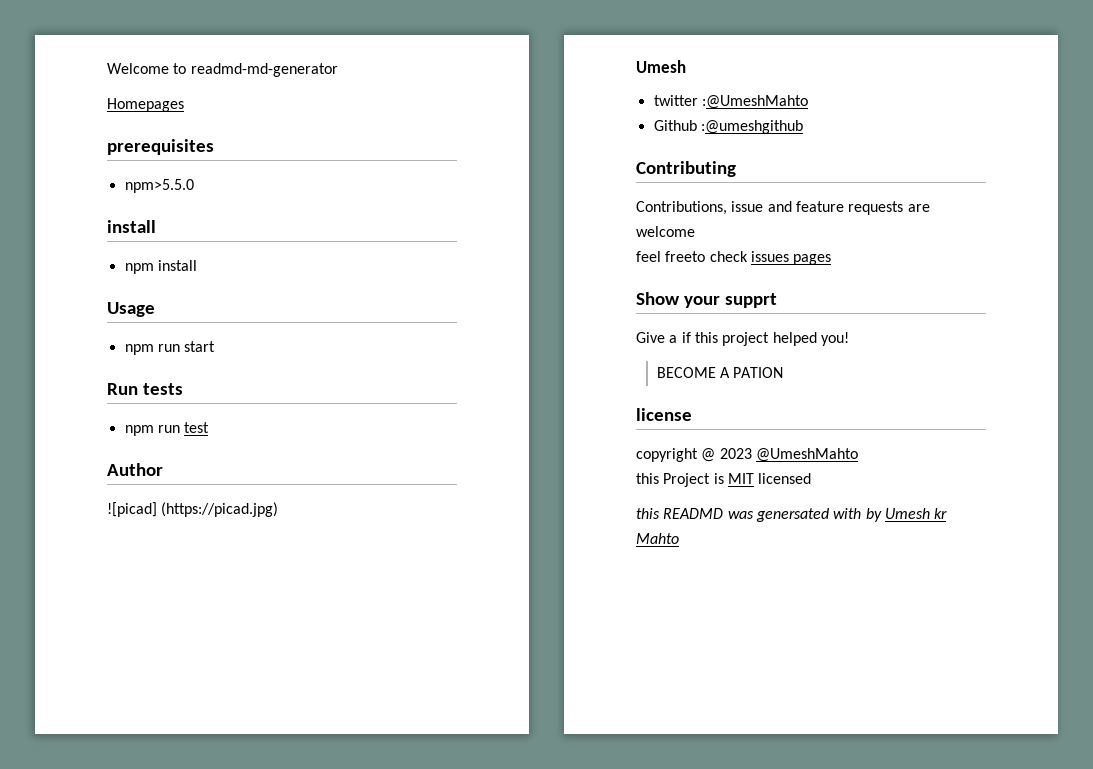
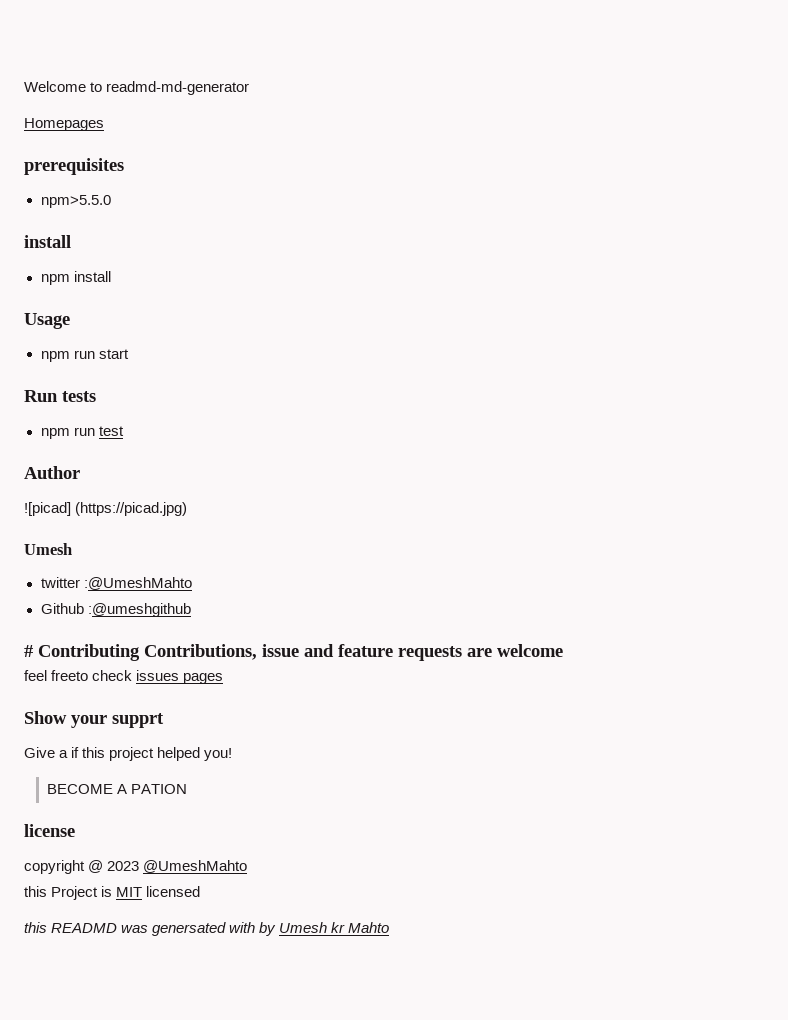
- Contributing
- Contributions, issue and feature requests are welcome
+ # Contributing Contributions, issue and feature requests are welcome

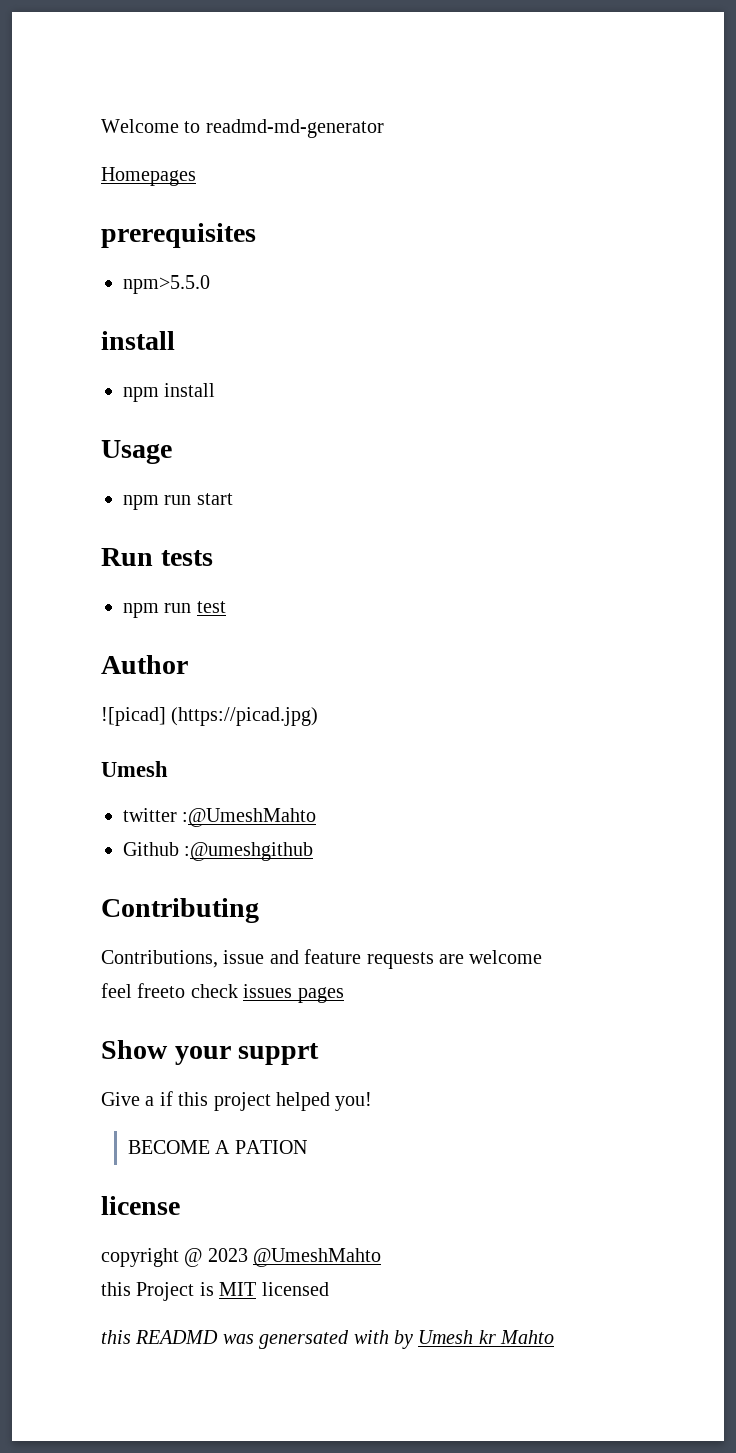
- # Contributing Contributions, issue and feature requests are welcome
+ Contributing
+ Contributions, issue and feature requests are welcome

